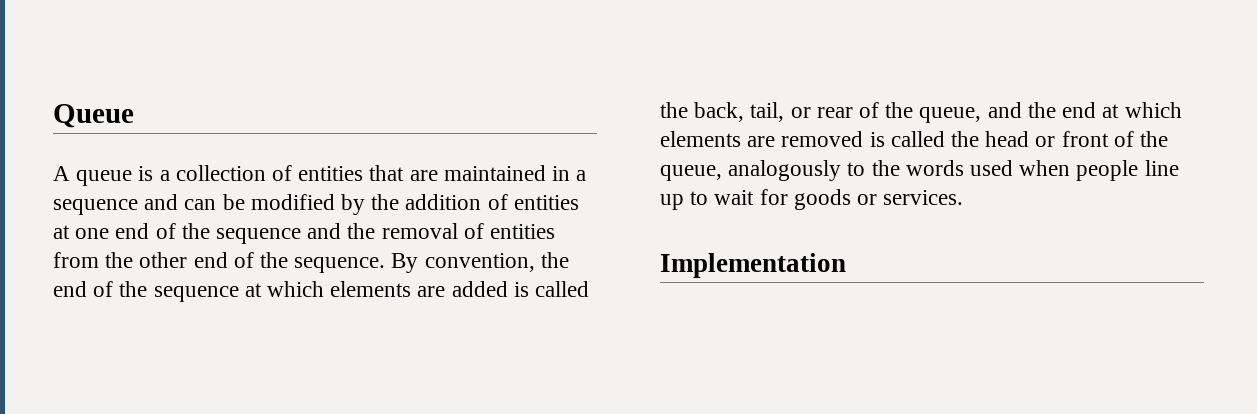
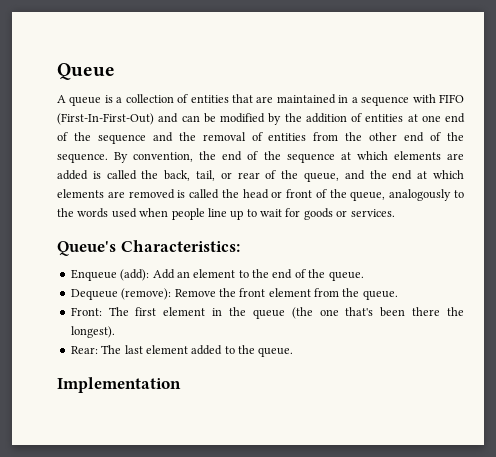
- A queue is a collection of entities that are maintained in a sequence and can be modified by the addition of entities at one end of the sequence and the removal of entities from the other end of the sequence.
+ A queue is a collection of entities that are maintained in a sequence with FIFO (First-In-First-Out) and can be modified by the addition of entities at one end of the sequence and the removal of entities from the other end of the sequence.
+ Queue's Characteristics:
+ Enqueue (add): Add an element to the end of the queue.
+ Dequeue (remove): Remove the front element from the queue.
+ Front: The first element in the queue (the one that's been there the longest).
+ Rear: The last element added to the queue.

